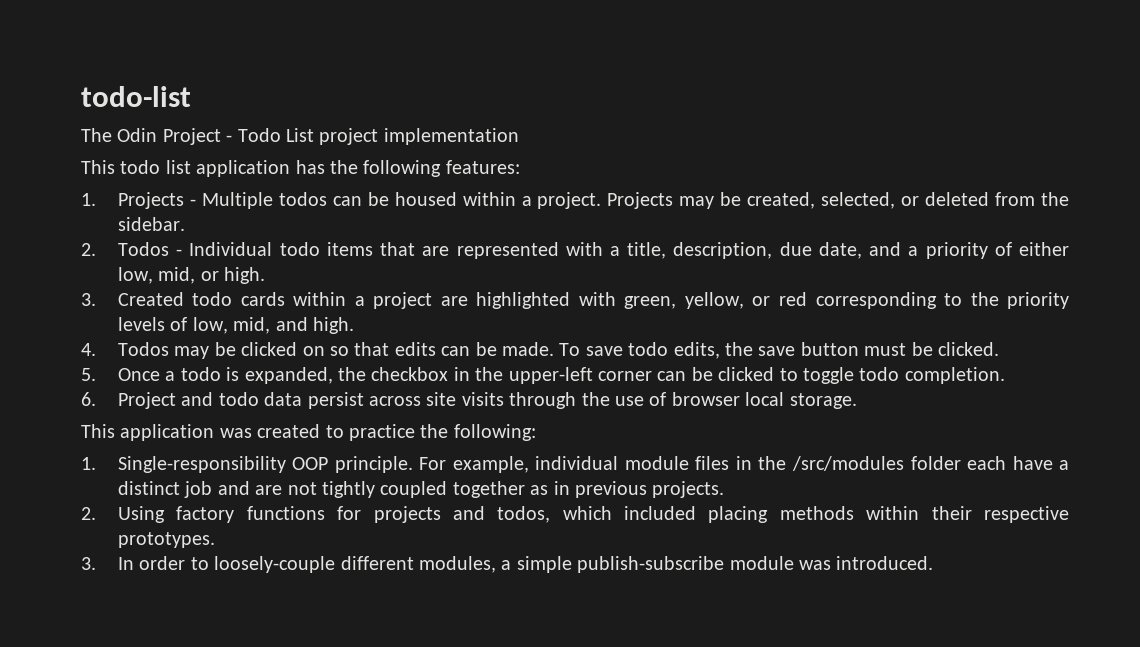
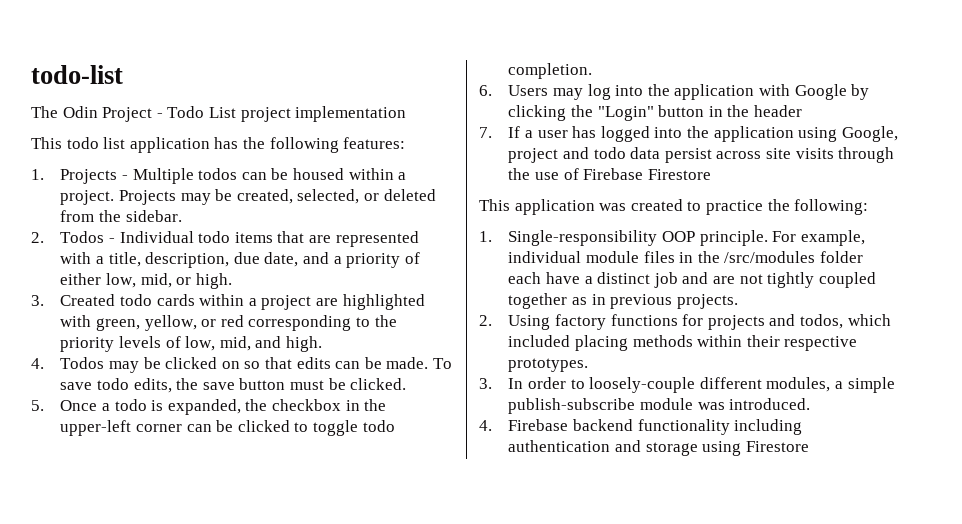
- 6. Project and todo data persist across site visits through the use of browser local storage.
+ 6. Users may log into the application with Google by clicking the "Login" button in the header
+ 7. If a user has logged into the application using Google, project and todo data persist across site visits through the use of Firebase Firestore
+ 4. Firebase backend functionality including authentication and storage using Firestore

